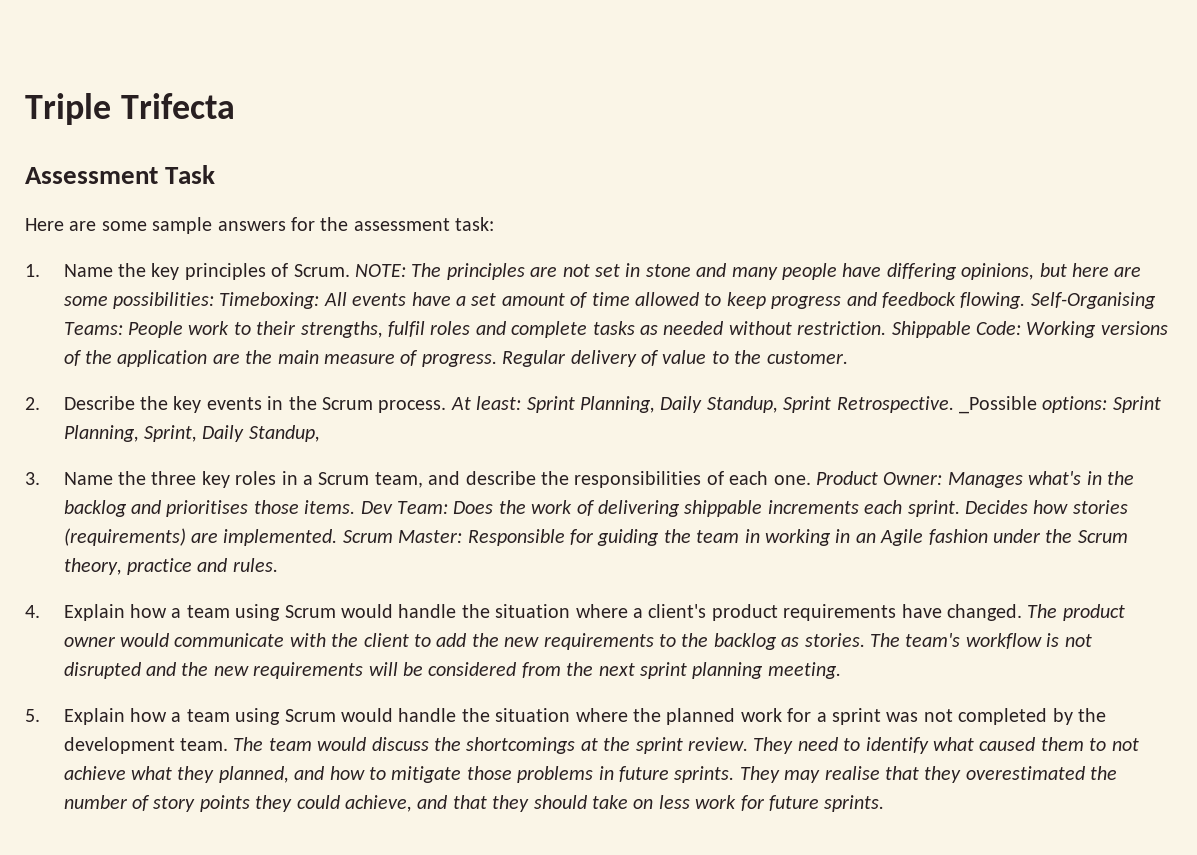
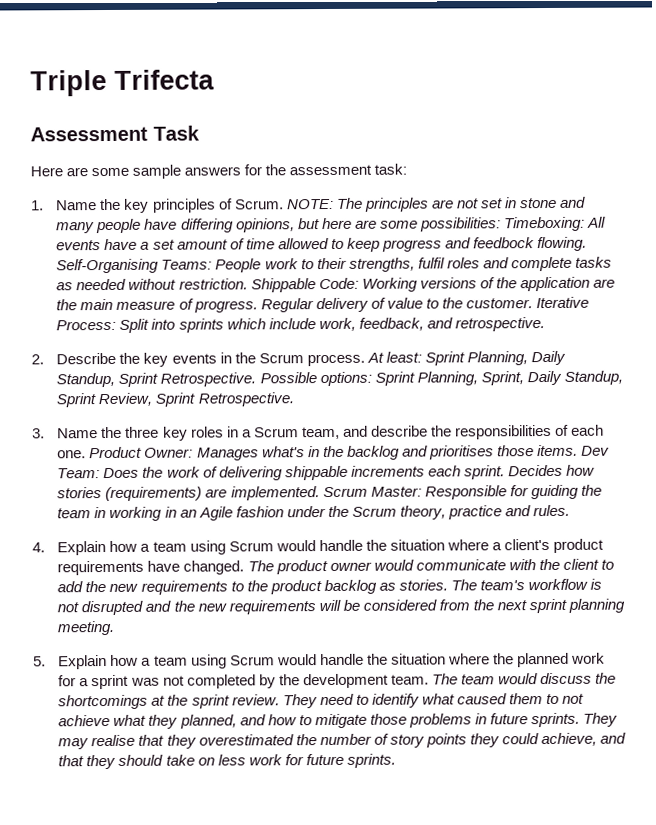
+ Iterative Process: Split into sprints which include work, feedback, and retrospective.
- _Possible options: Sprint Planning, Sprint, Daily Standup,
+ Possible options: Sprint Planning, Sprint, Daily Standup, Sprint Review, Sprint Retrospective.
- The product owner would communicate with the client to add the new requirements to the backlog as stories.
+ The product owner would communicate with the client to add the new requirements to the product backlog as stories.

